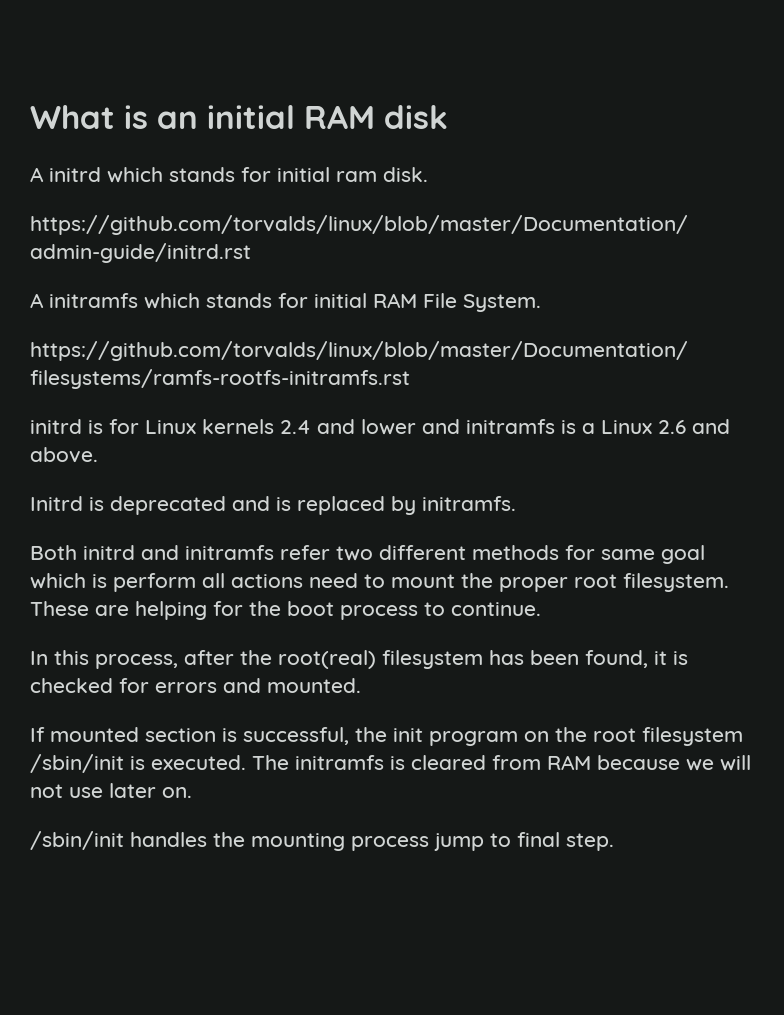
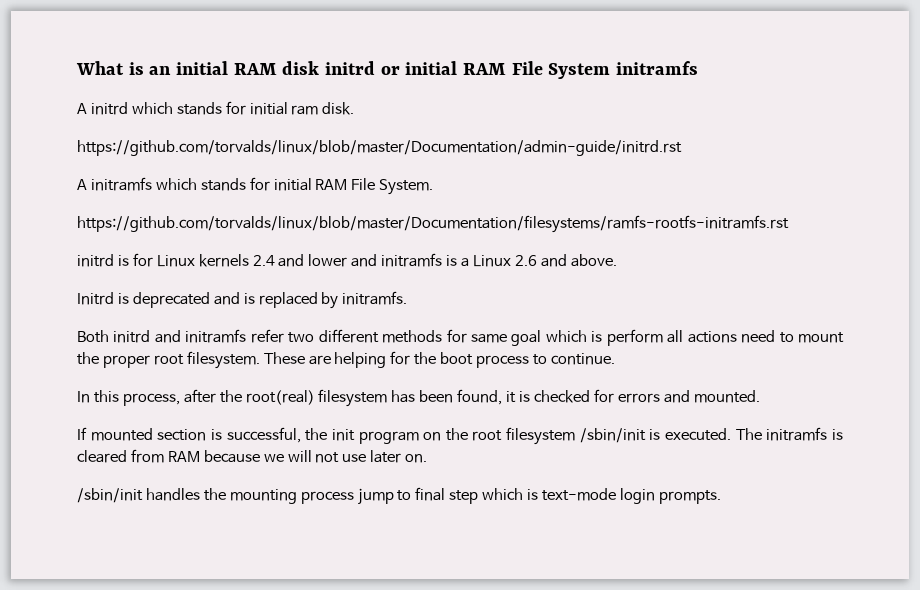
- What is an initial RAM disk
+ What is an initial RAM disk initrd or initial RAM File System initramfs
- /sbin/init handles the mounting process jump to final step.
+ /sbin/init handles the mounting process jump to final step which is text-mode login prompts.

